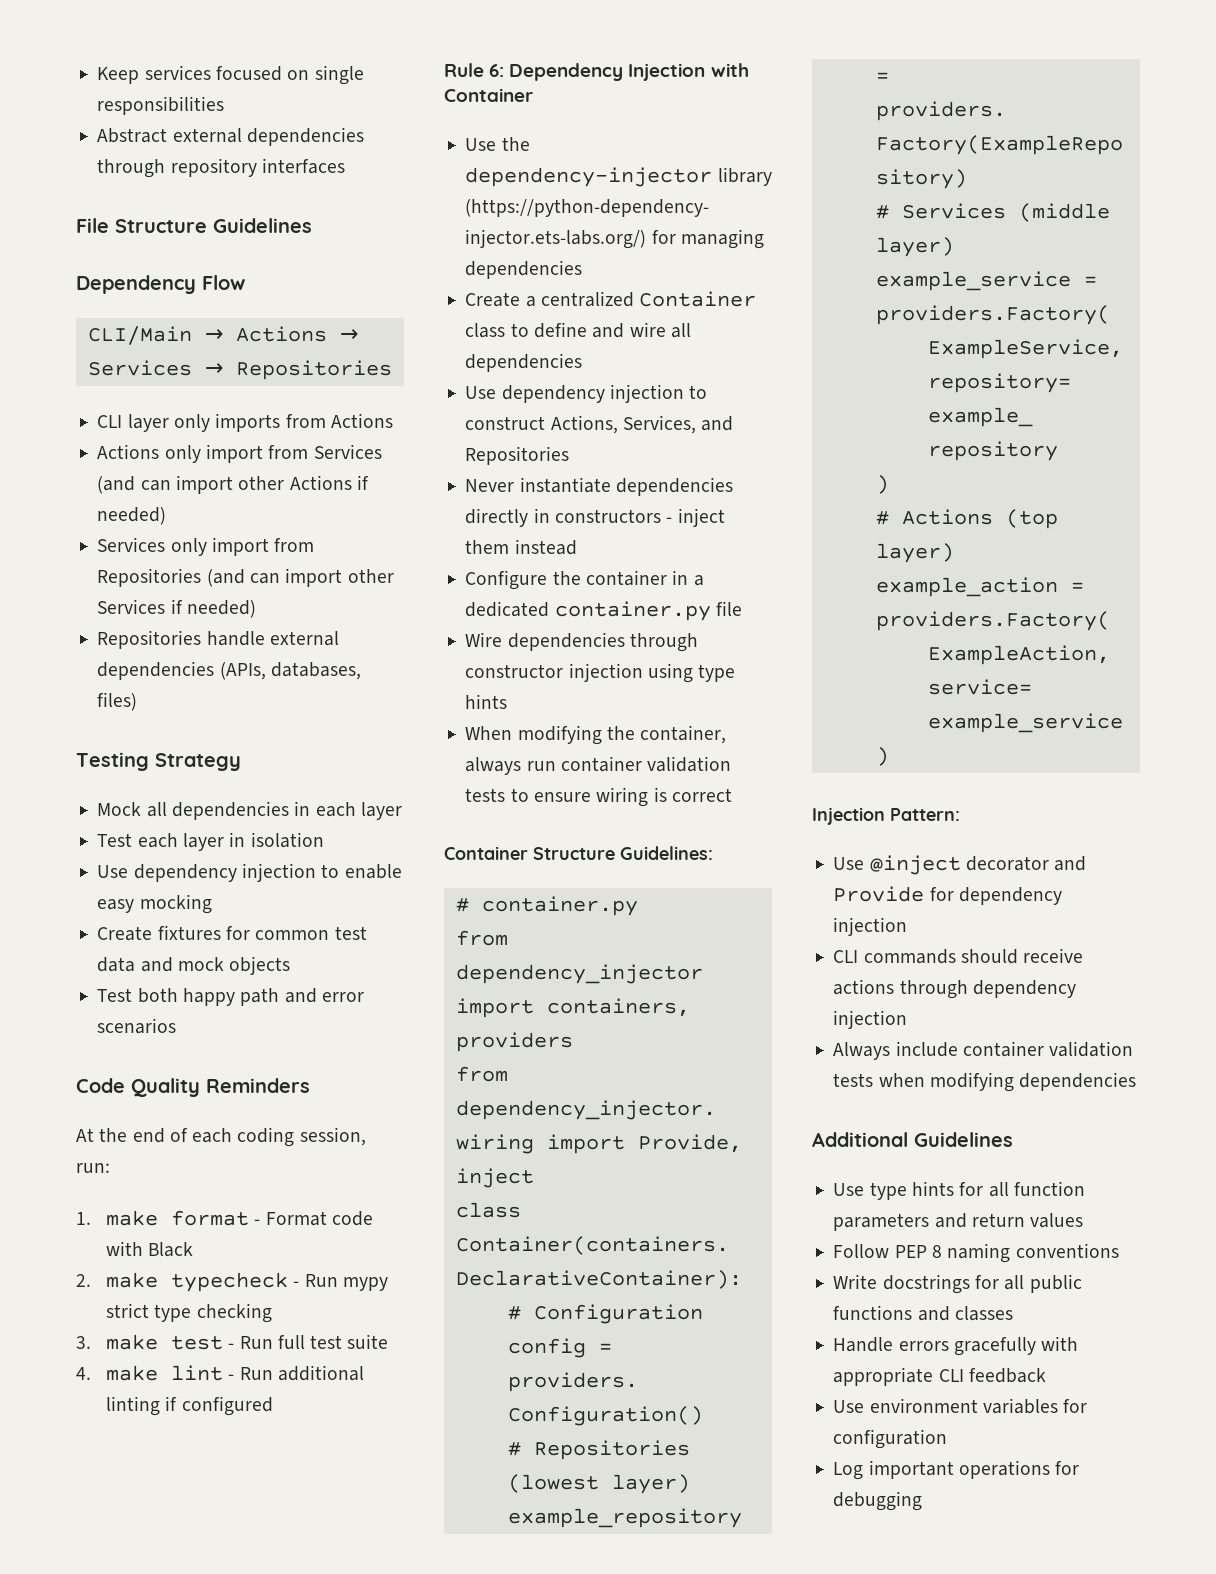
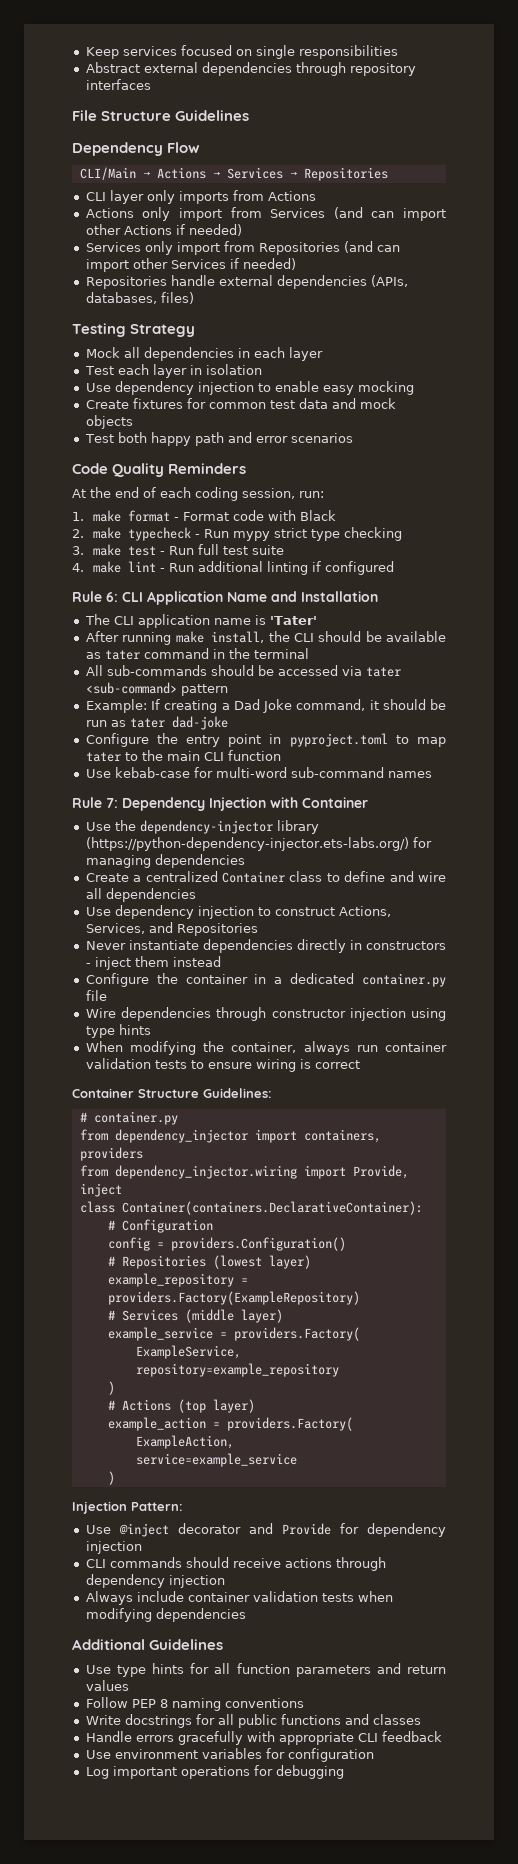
- Rule 6: Dependency Injection with Container
+ Rule 6: CLI Application Name and Installation
+ The CLI application name is 'Tater'
+ After running make install, the CLI should be available as tater command in the terminal
+ All sub-commands should be accessed via tater <sub-command> pattern
+ Example: If creating a Dad Joke command, it should be run as tater dad-joke
+ Configure the entry point in pyproject.toml to map tater to the main CLI function
+ Use kebab-case for multi-word sub-command names
+ Rule 7: Dependency Injection with Container

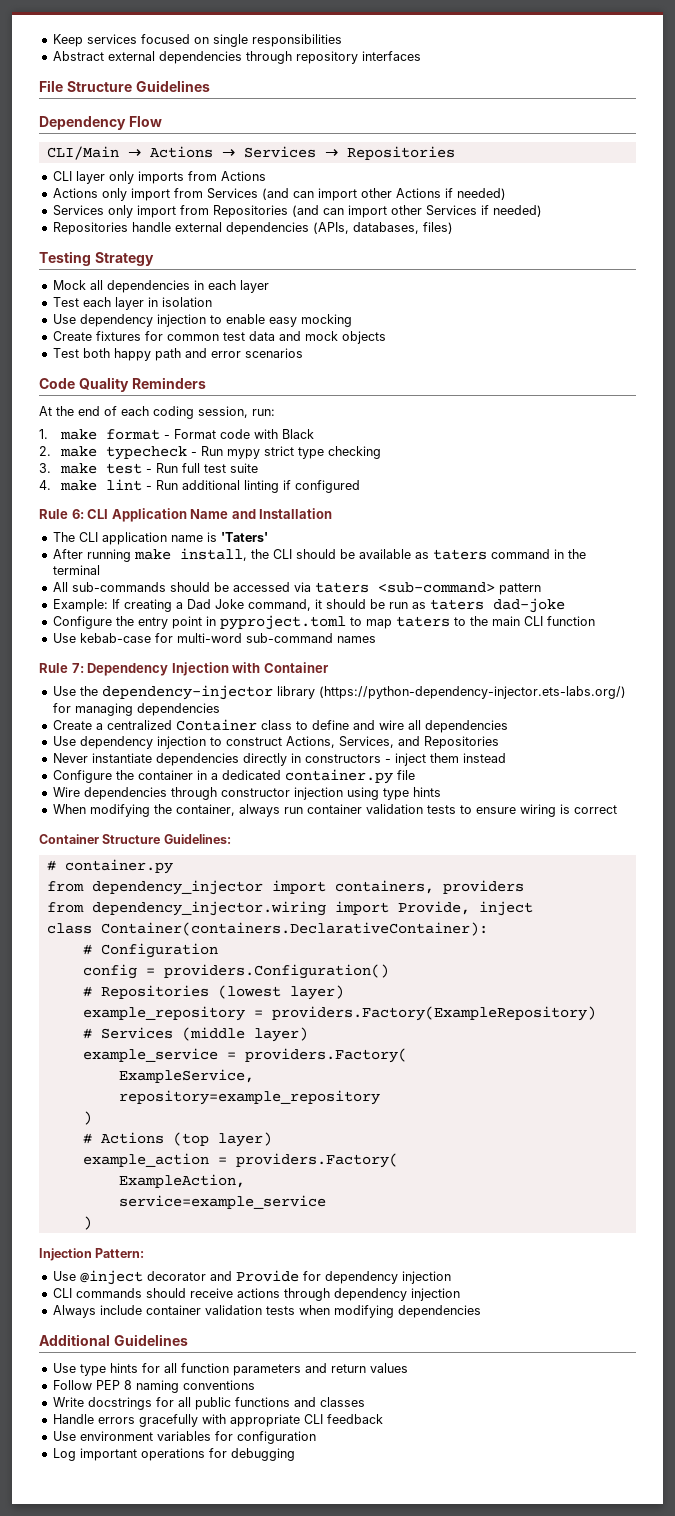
- The CLI application name is 'Tater'
+ The CLI application name is 'Taters'
- After running make install, the CLI should be available as tater command in the terminal
+ After running make install, the CLI should be available as taters command in the terminal
- All sub-commands should be accessed via tater <sub-command> pattern
+ All sub-commands should be accessed via taters <sub-command> pattern
- Example: If creating a Dad Joke command, it should be run as tater dad-joke
+ Example: If creating a Dad Joke command, it should be run as taters dad-joke
- Configure the entry point in pyproject.toml to map tater to the main CLI function
+ Configure the entry point in pyproject.toml to map taters to the main CLI function

